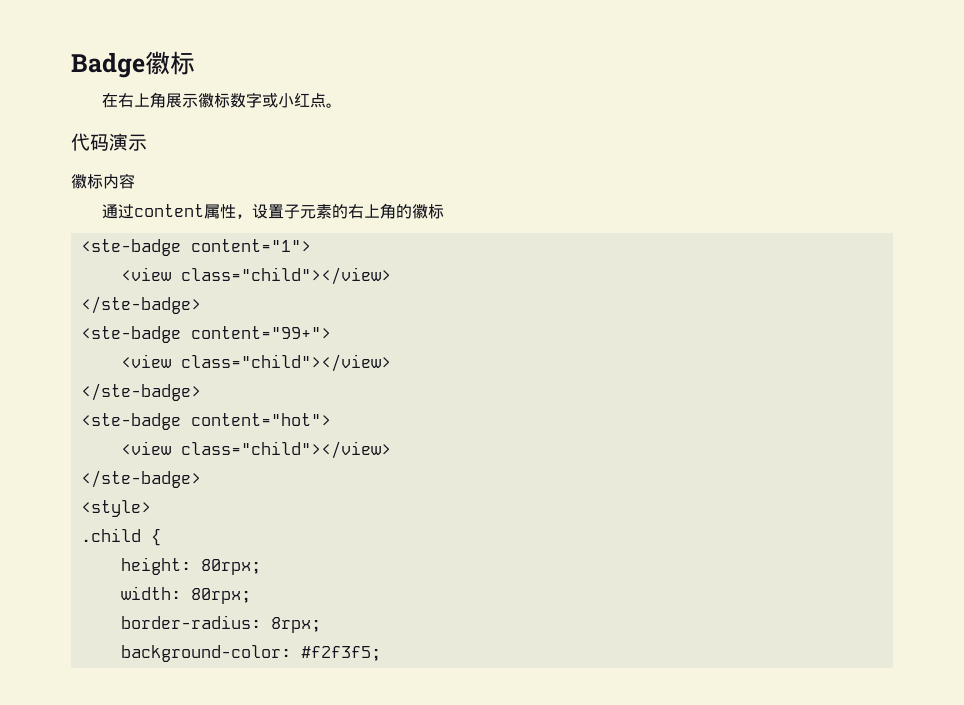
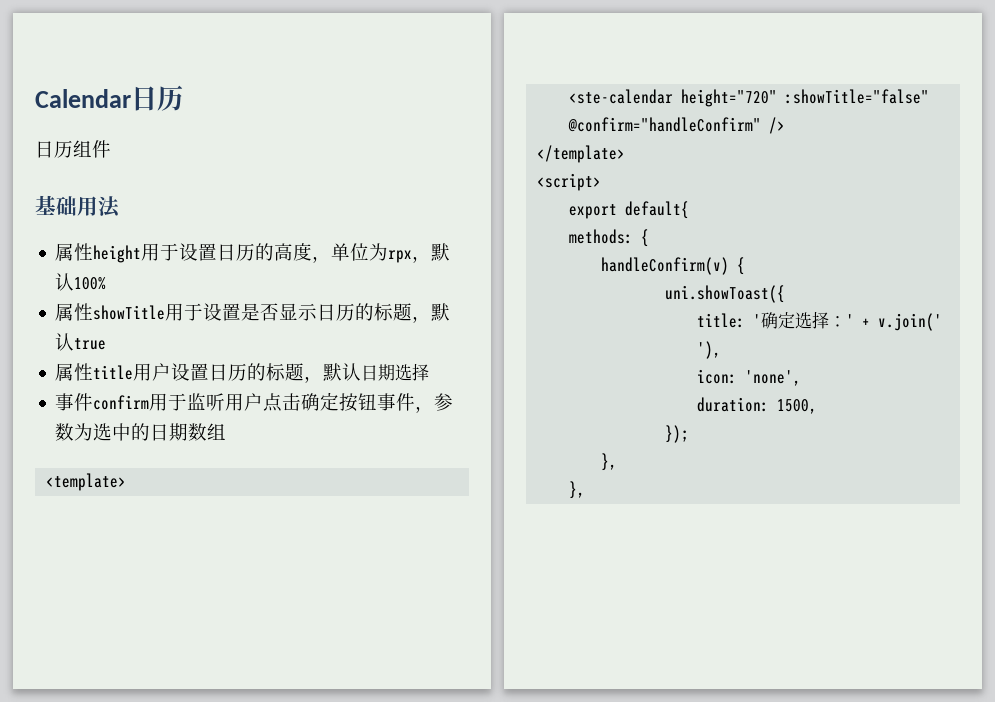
- Badge徽标
- 在右上角展示徽标数字或小红点。
- 代码演示
- 徽标内容
- 通过content属性，设置子元素的右上角的徽标
- <ste-badge content="1">
- <view class="child"></view>
- </ste-badge>
- <ste-badge content="99+">
- <view class="child"></view>
- </ste-badge>
- <ste-badge content="hot">
- <view class="child"></view>
- </ste-badge>
- <style>
- .child {
- height: 80rpx;
- width: 80rpx;
- border-radius: 8rpx;
- background-color: #f2f3f5;
+ Calendar日历
+ 日历组件
+ 基础用法
+ 属性height用于设置日历的高度，单位为rpx，默认100%
+ 属性showTitle用于设置是否显示日历的标题，默认true
+ 属性title用户设置日历的标题，默认日期选择
+ 事件confirm用于监听用户点击确定按钮事件，参数为选中的日期数组
+ <template>
+ <ste-calendar height="720" :showTitle="false" @confirm="handleConfirm" />
+ </template>
+ <script>
+ export default{
+ methods: {
+ handleConfirm(v) {
+ uni.showToast({
+ title: '确定选择：' + v.join(' '),
+ icon: 'none',
+ duration: 1500,
+ });
+ },
+ },

